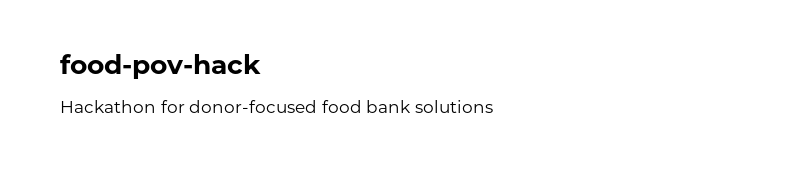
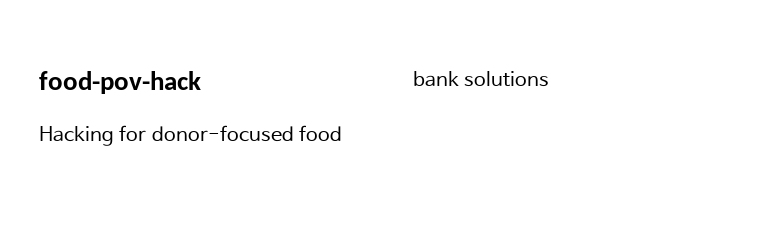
- Hackathon for donor-focused food bank solutions
+ Hacking for donor-focused food bank solutions

